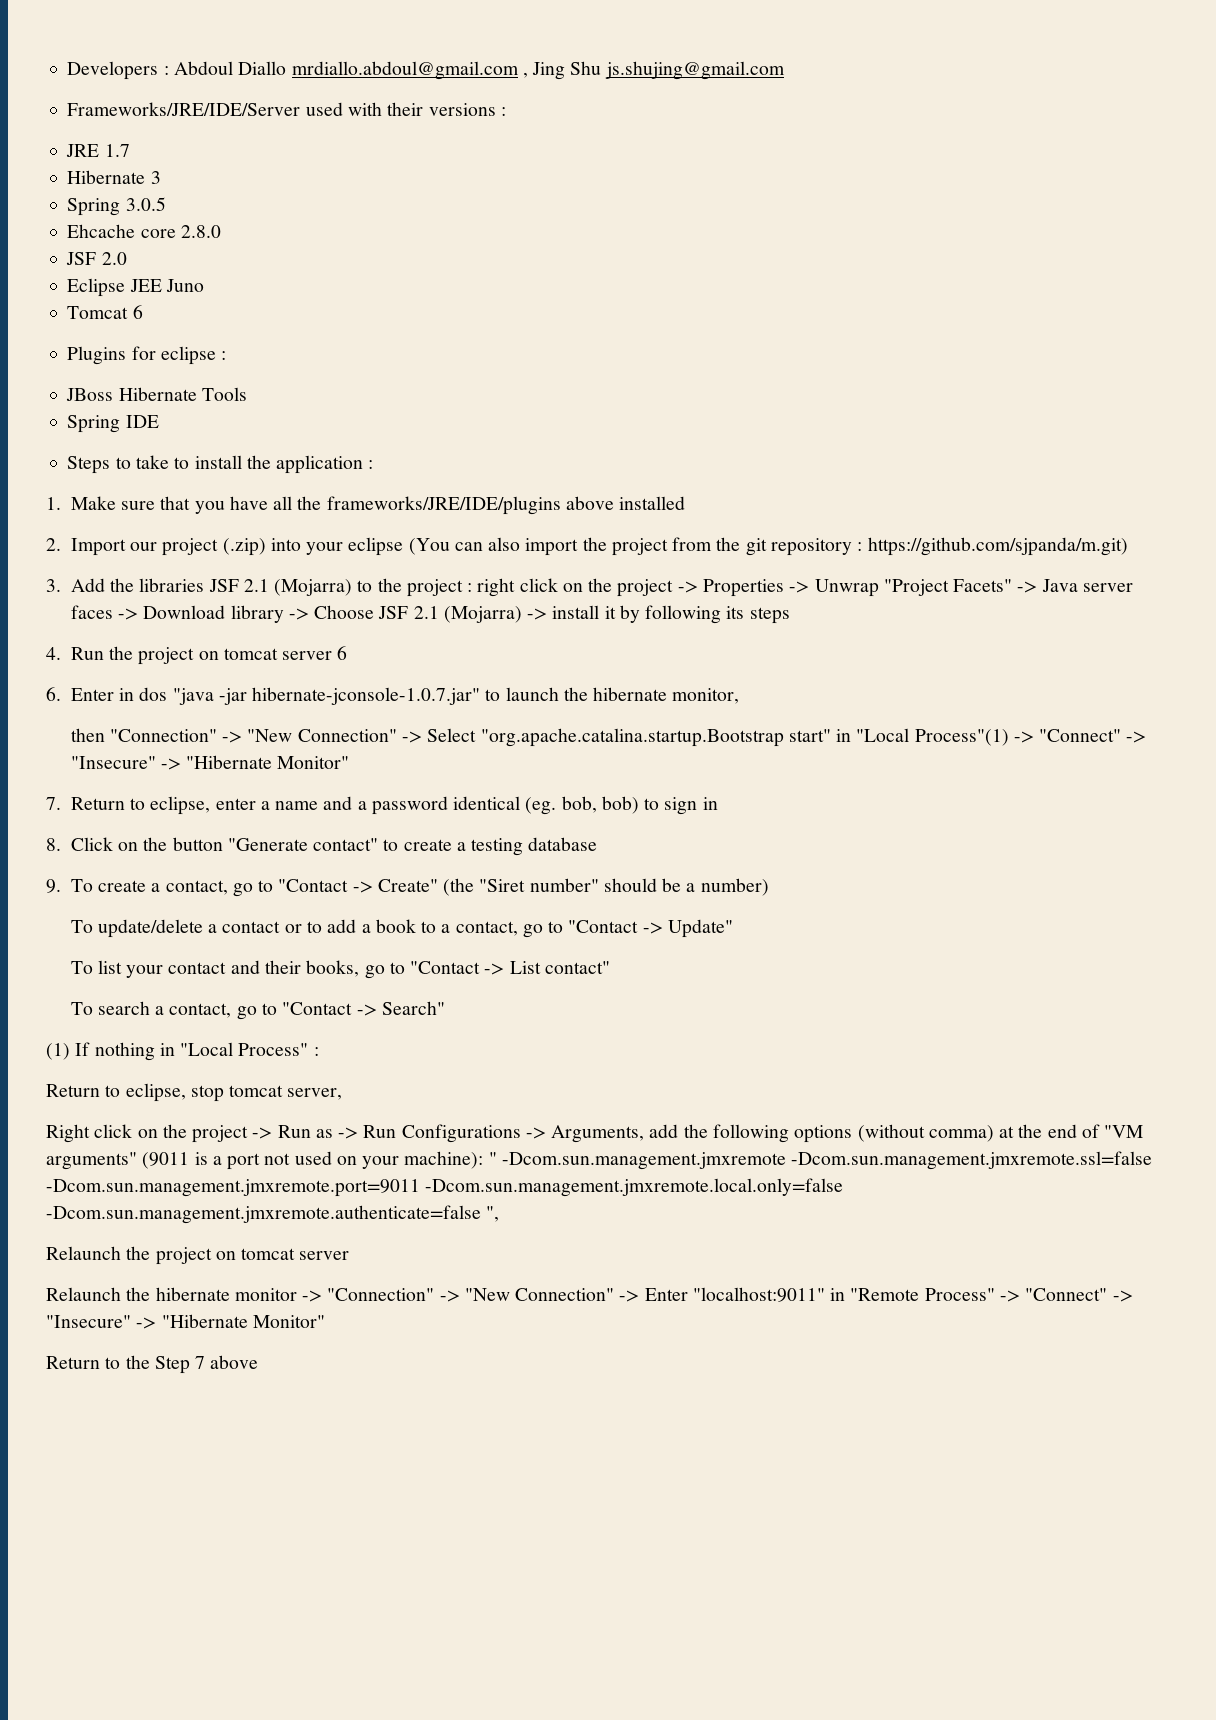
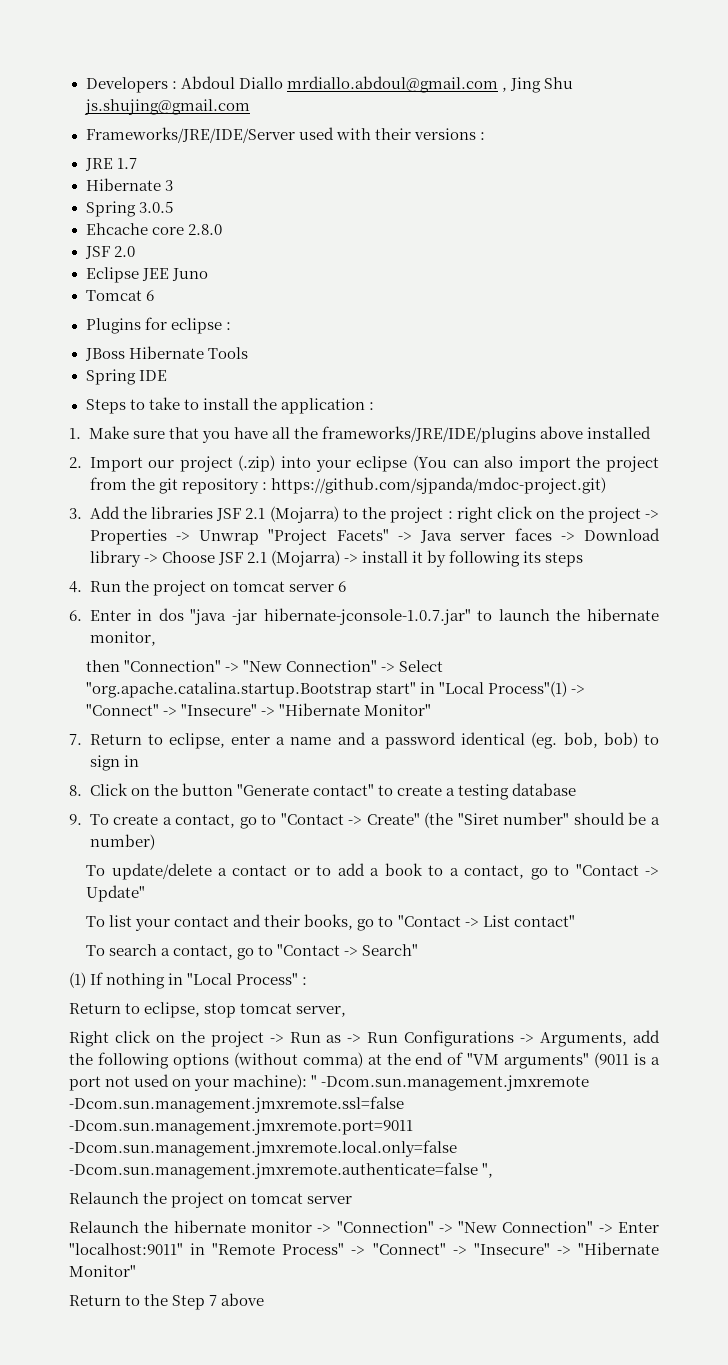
- 2. Import our project (.zip) into your eclipse (You can also import the project from the git repository : https://github.com/sjpanda/m.git)
+ 2. Import our project (.zip) into your eclipse (You can also import the project from the git repository : https://github.com/sjpanda/mdoc-project.git)

